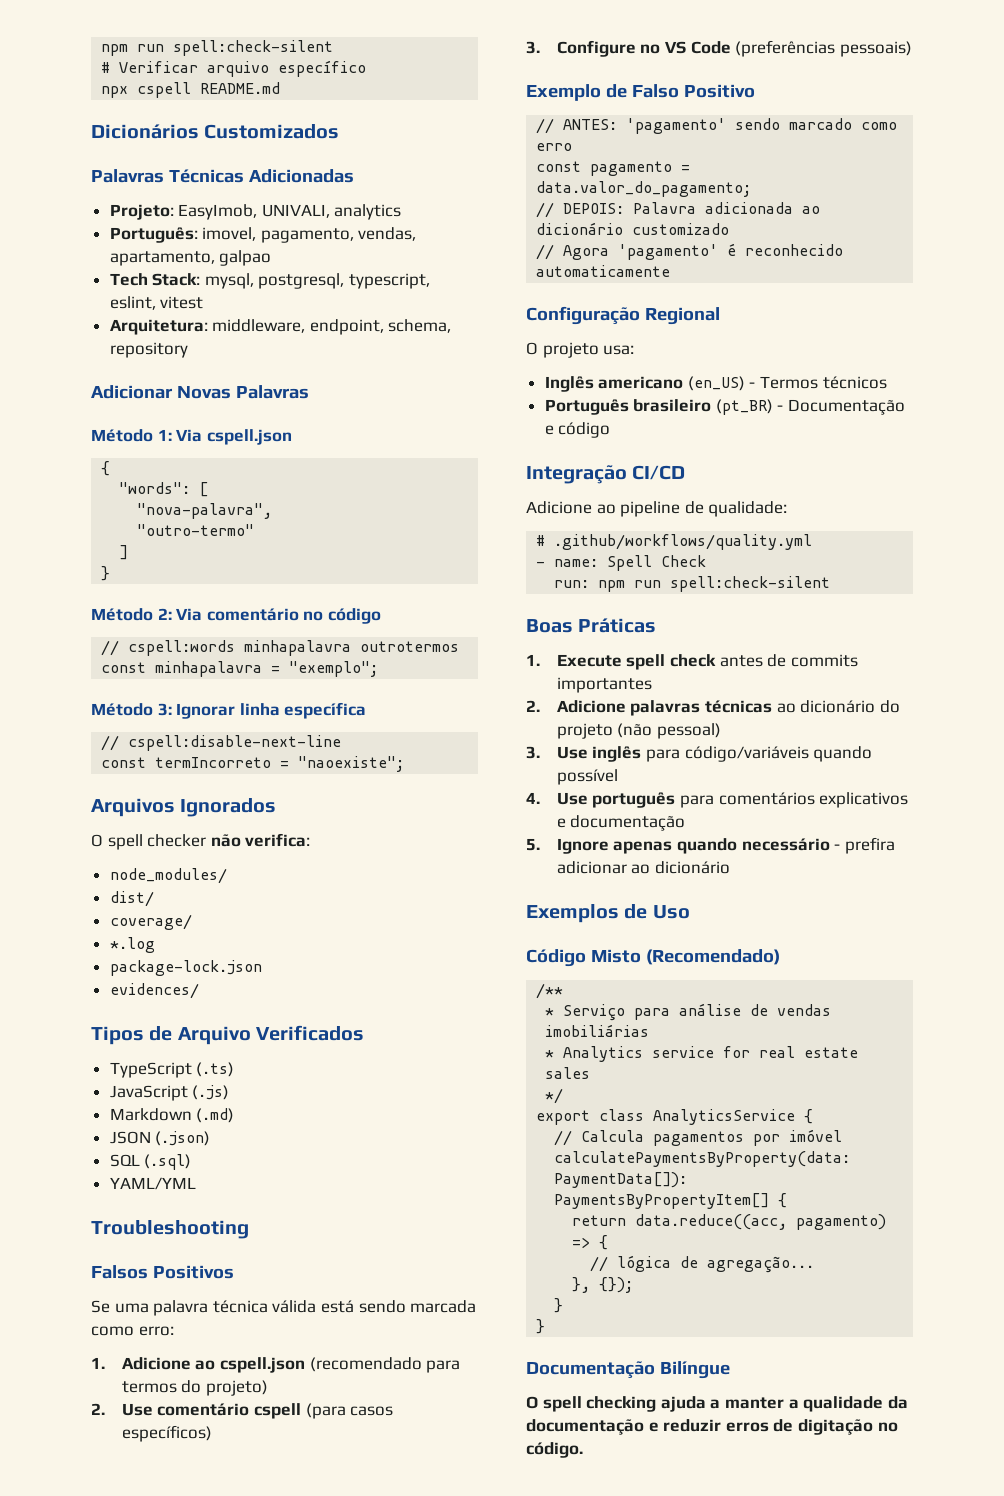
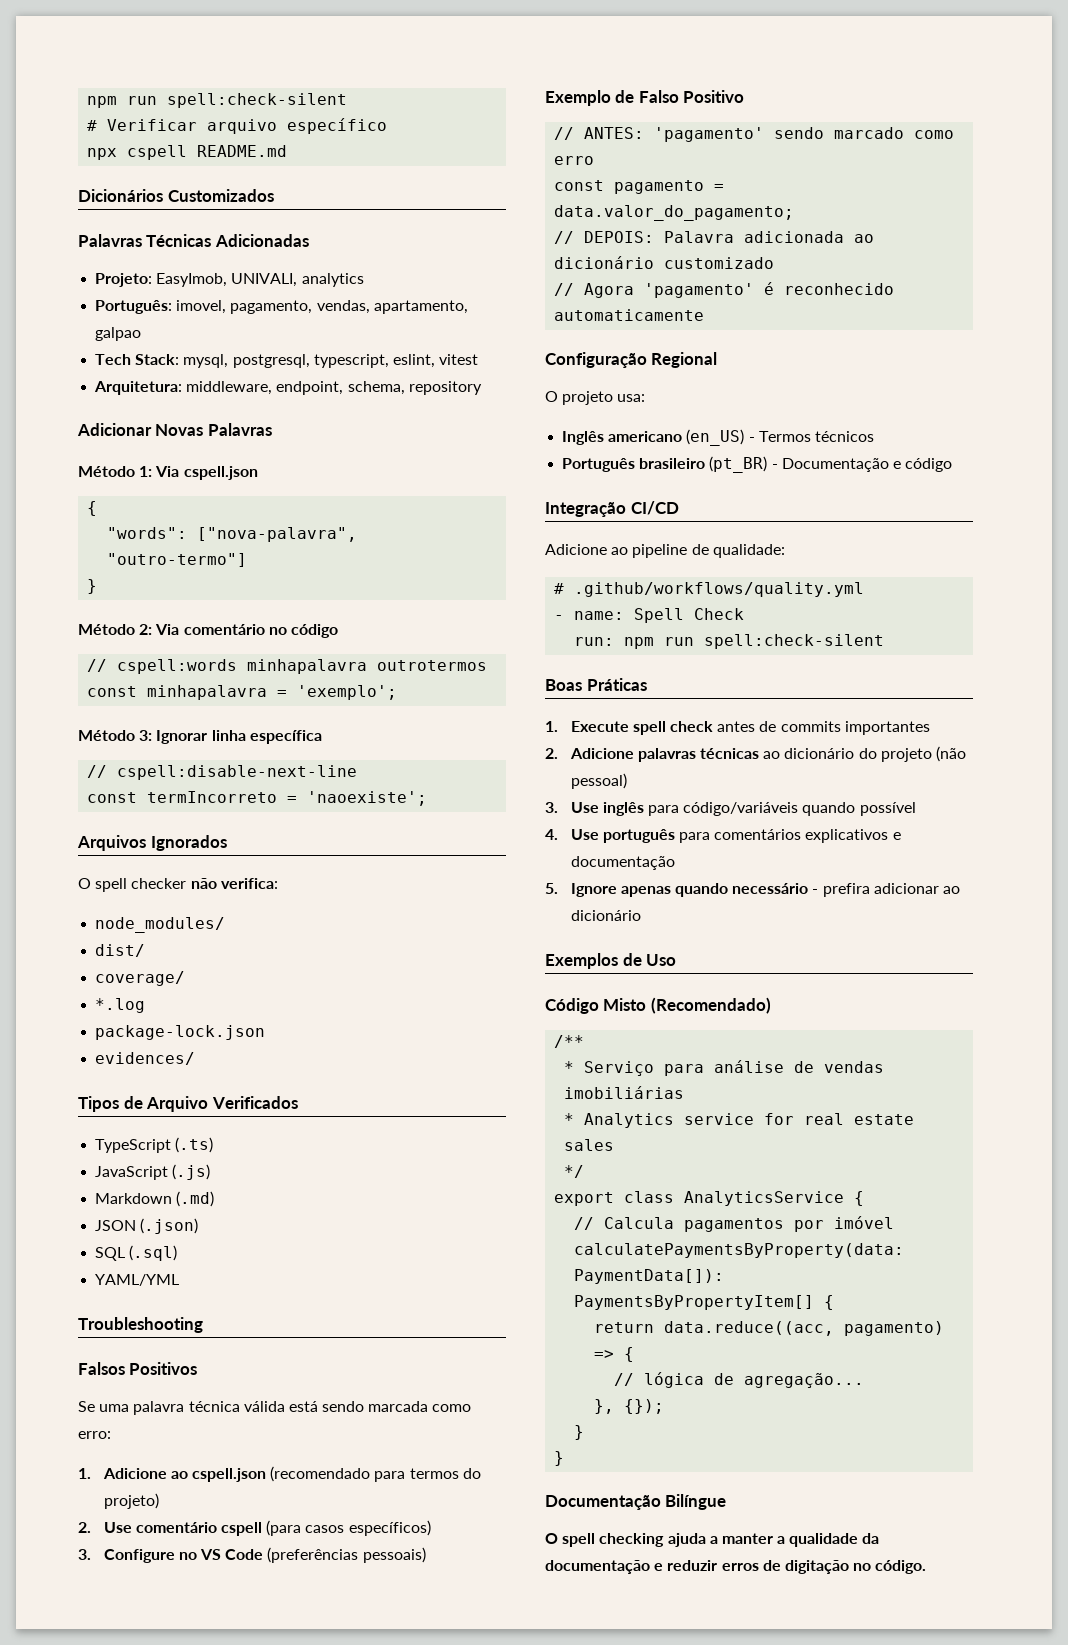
- "words": [
- "nova-palavra",
- "outro-termo"
- ]
+ "words": ["nova-palavra", "outro-termo"]
- const minhapalavra = "exemplo";
+ const minhapalavra = 'exemplo';
- const termIncorreto = "naoexiste";
+ const termIncorreto = 'naoexiste';

